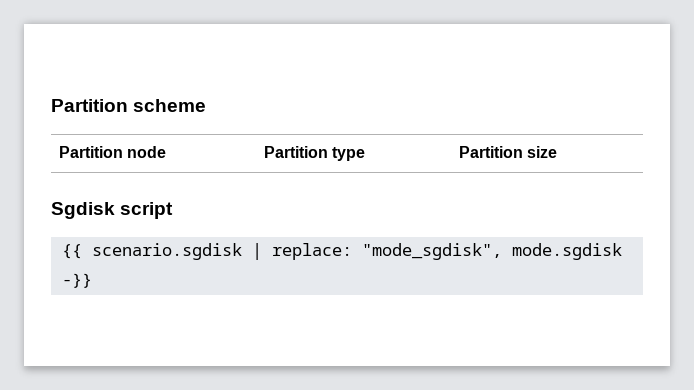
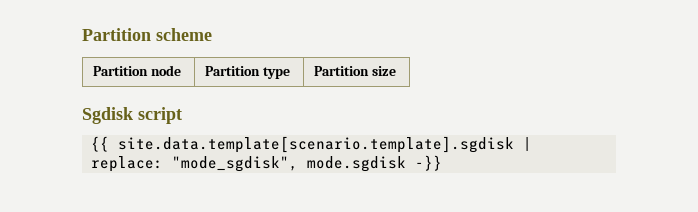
- {{ scenario.sgdisk | replace: "mode_sgdisk", mode.sgdisk -}}
+ {{ site.data.template[scenario.template].sgdisk | replace: "mode_sgdisk", mode.sgdisk -}}

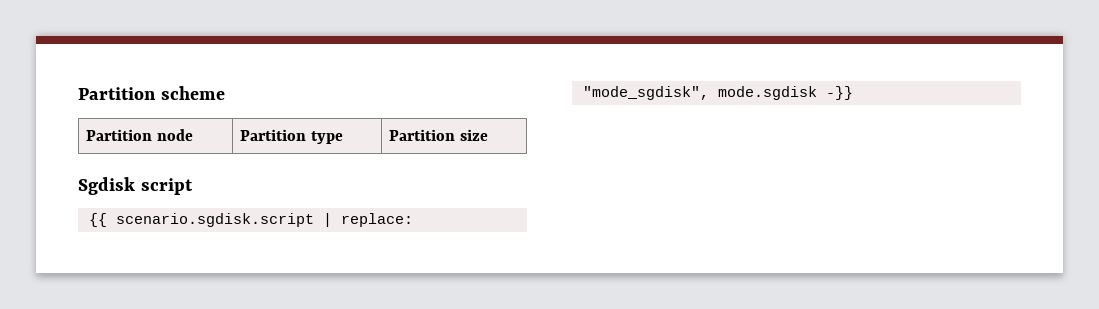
- {{ site.data.template[scenario.template].sgdisk | replace: "mode_sgdisk", mode.sgdisk -}}
+ {{ scenario.sgdisk.script | replace: "mode_sgdisk", mode.sgdisk -}}

